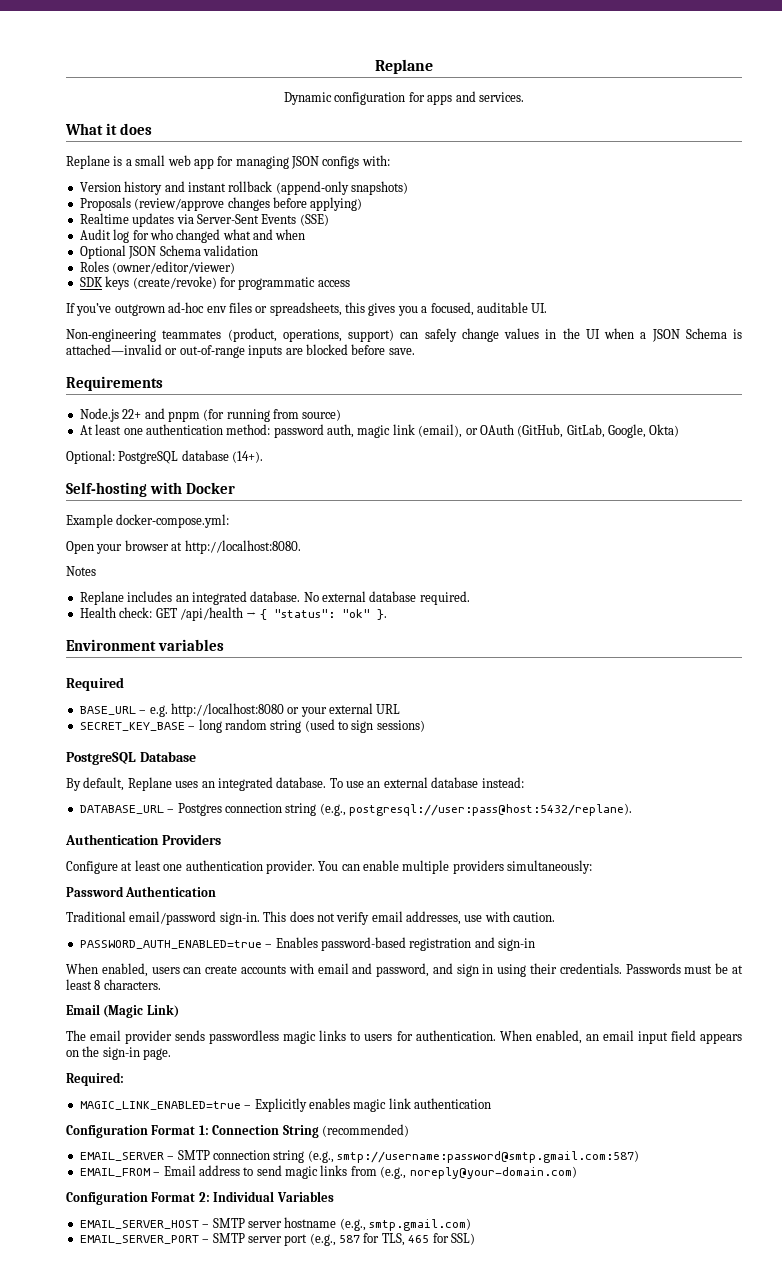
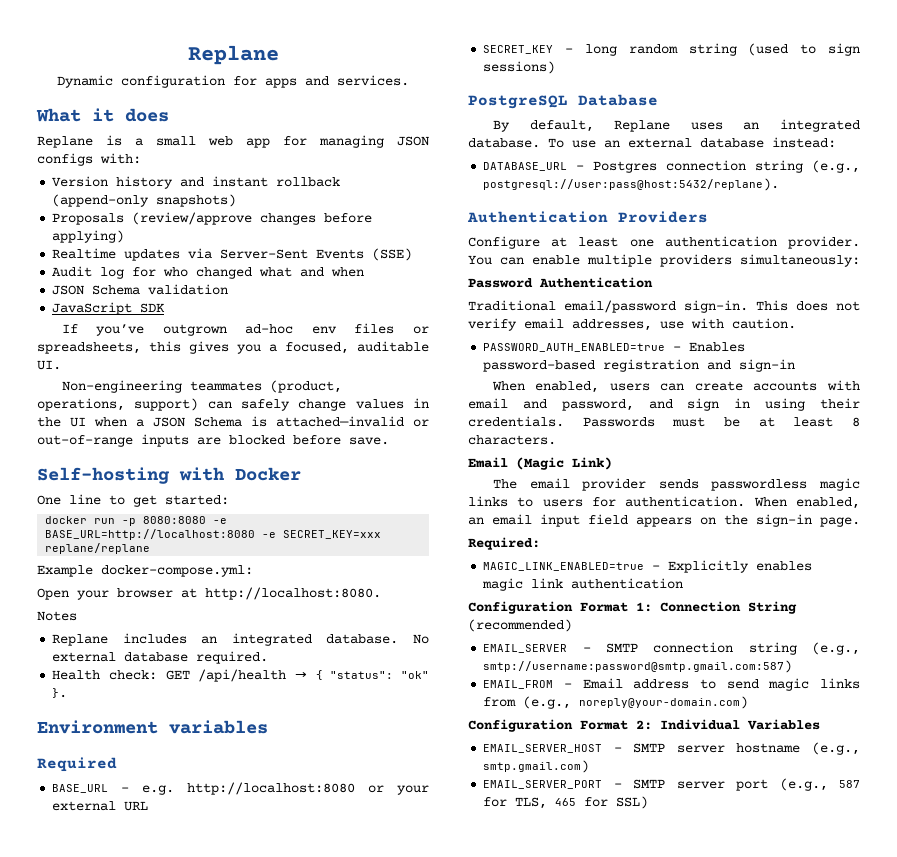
- Optional JSON Schema validation
+ JSON Schema validation
- Roles (owner/editor/viewer)
- SDK keys (create/revoke) for programmatic access
+ JavaScript SDK
- Requirements
- Node.js 22+ and pnpm (for running from source)
- At least one authentication method: password auth, magic link (email), or OAuth (GitHub, GitLab, Google, Okta)
- Optional: PostgreSQL database (14+).
  Self‑hosting with Docker
+ One line to get started:
+ docker run -p 8080:8080 -e BASE_URL=http://localhost:8080 -e SECRET_KEY=xxx replane/replane
- SECRET_KEY_BASE – long random string (used to sign sessions)
+ SECRET_KEY – long random string (used to sign sessions)

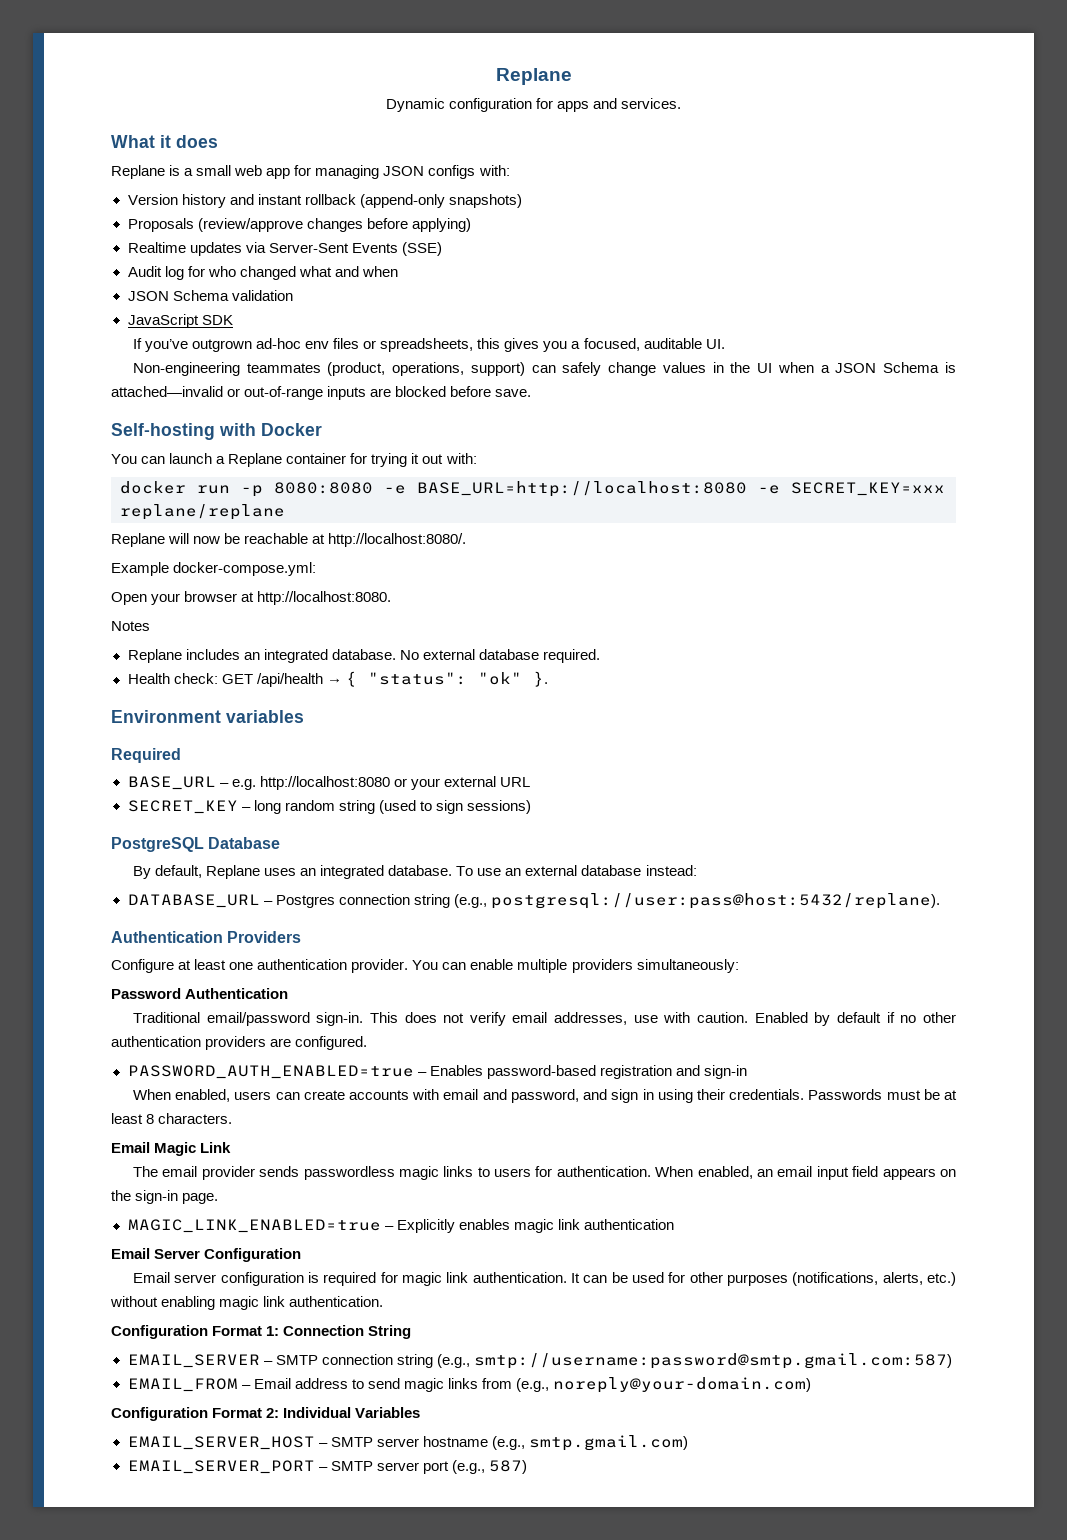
- One line to get started:
+ You can launch a Replane container for trying it out with:
+ Replane will now be reachable at http://localhost:8080/.
+ Enabled by default if no other authentication providers are configured.
- Email (Magic Link)
+ Email Magic Link
- Required:
+ Email Server Configuration
+ Email server configuration is required for magic link authentication. It can be used for other purposes (notifications, alerts, etc.) without enabling magic link authentication.
- Configuration Format 1: Connection String (recommended)
+ Configuration Format 1: Connection String
- EMAIL_SERVER_PORT – SMTP server port (e.g., 587 for TLS, 465 for SSL)
+ EMAIL_SERVER_PORT – SMTP server port (e.g., 587)

